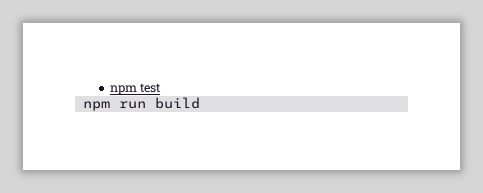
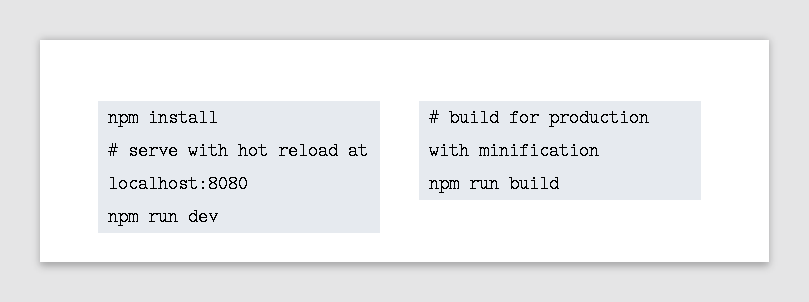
- npm test
+ npm install
+ # serve with hot reload at localhost:8080
+ npm run dev
+ # build for production with minification

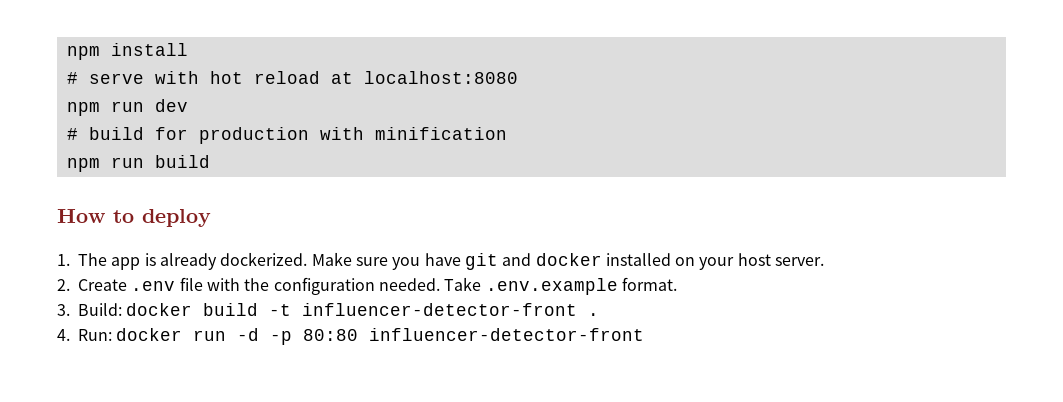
+ How to deploy
+ 1. The app is already dockerized. Make sure you have git and docker installed on your host server.
+ 2. Create .env file with the configuration needed. Take .env.example format.
+ 3. Build: docker build -t influencer-detector-front .
+ 4. Run: docker run -d -p 80:80 influencer-detector-front

